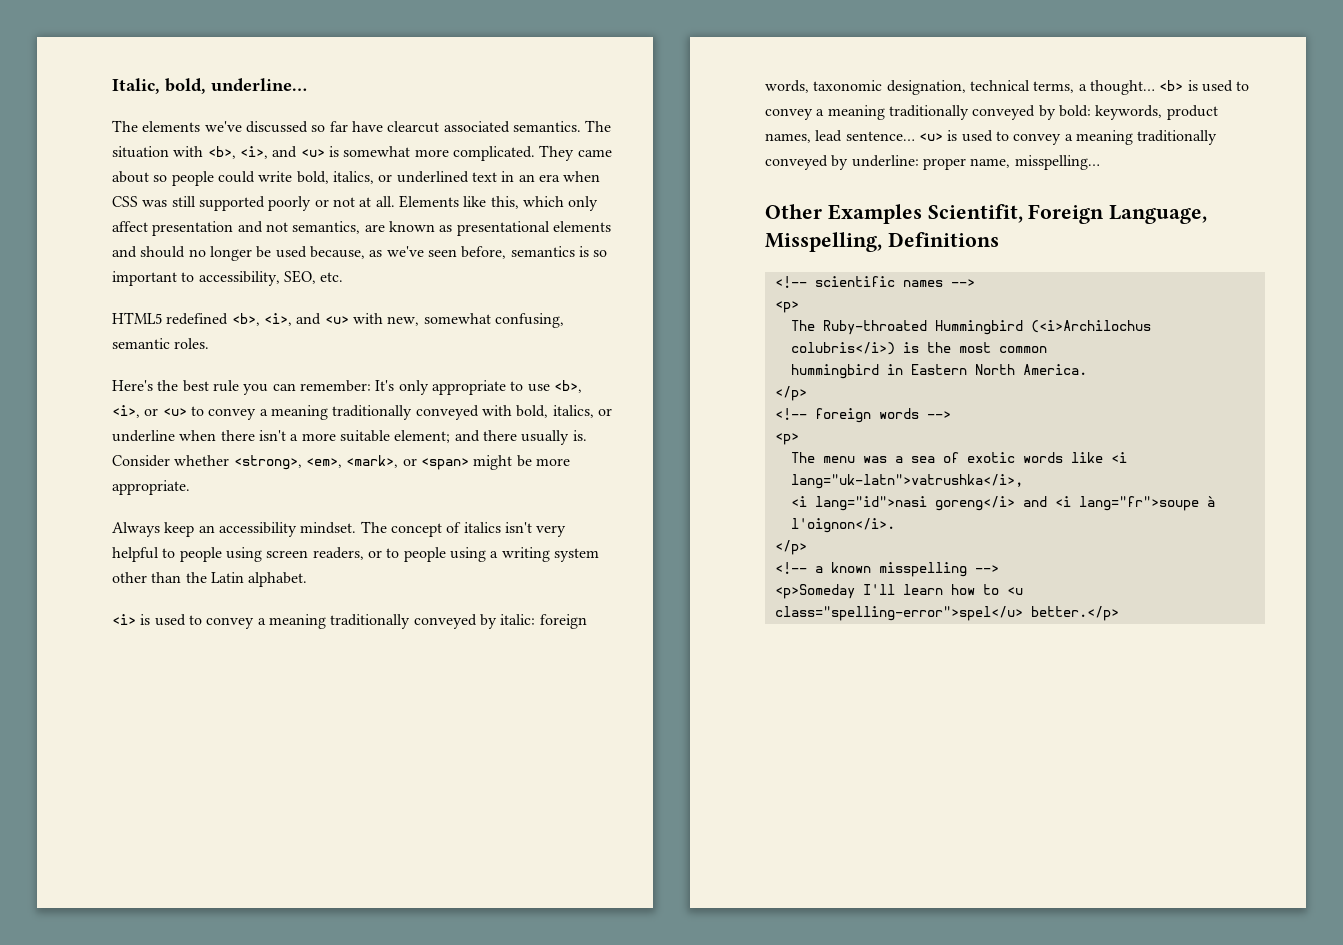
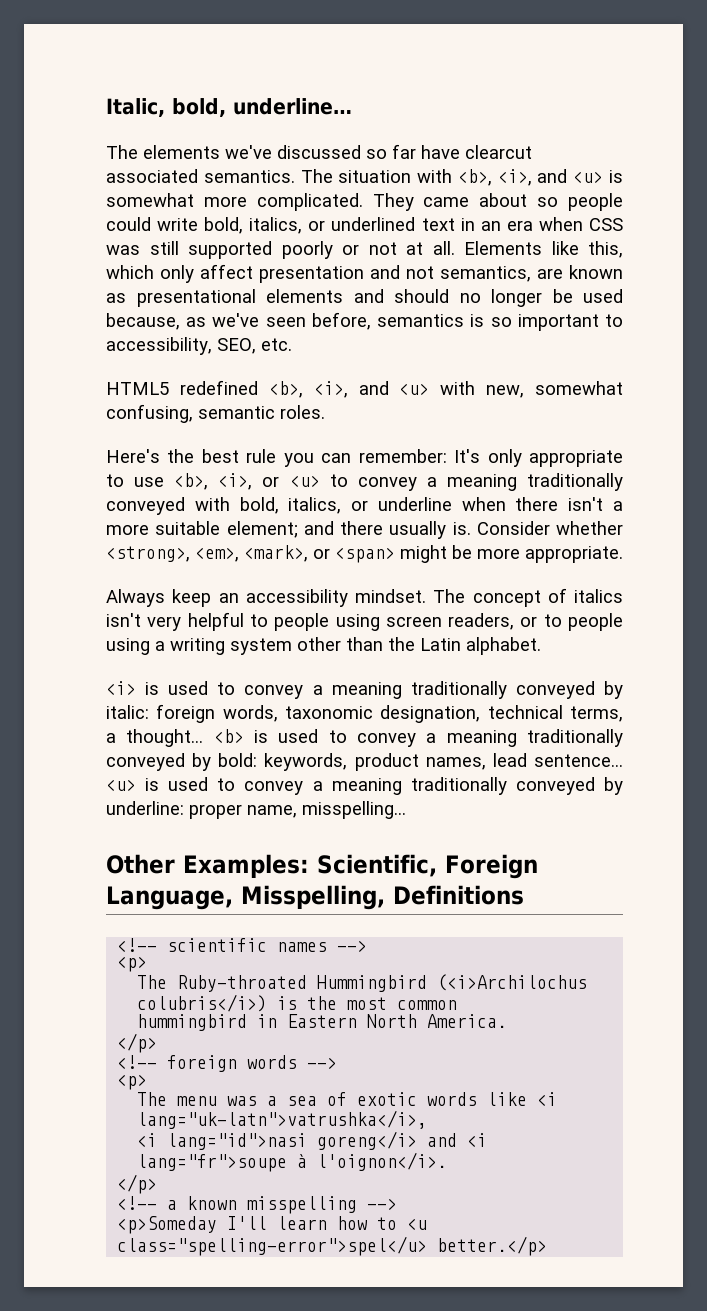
- Other Examples Scientifit, Foreign Language, Misspelling, Definitions
+ Other Examples: Scientific, Foreign Language, Misspelling, Definitions

